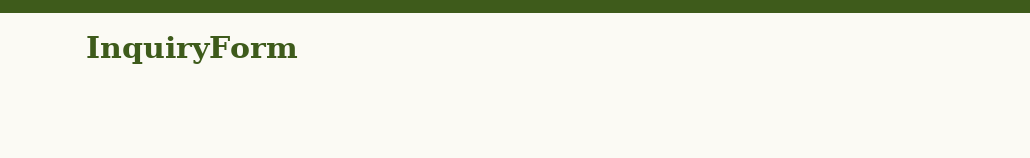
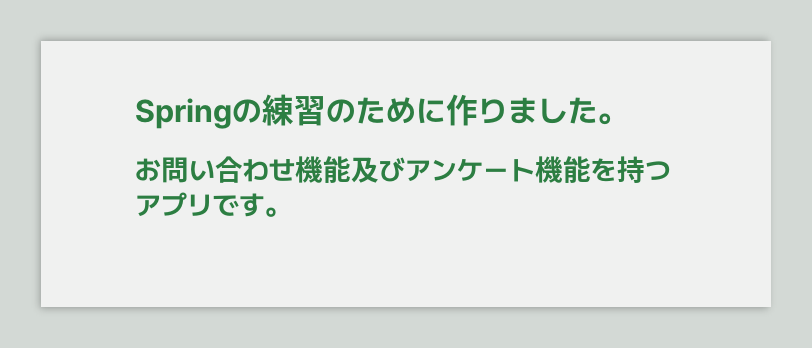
- InquiryForm
+ Springの練習のために作りました。
+ お問い合わせ機能及びアンケート機能を持つアプリです。

